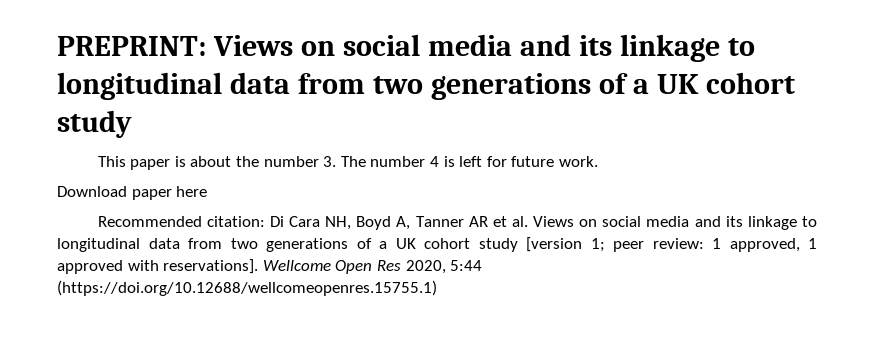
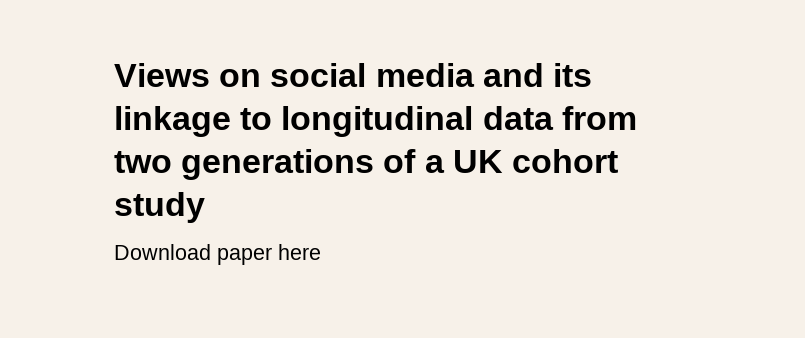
- PREPRINT: Views on social media and its linkage to longitudinal data from two generations of a UK cohort study
+ Views on social media and its linkage to longitudinal data from two generations of a UK cohort study
- This paper is about the number 3. The number 4 is left for future work.
  Download paper here
- Recommended citation: Di Cara NH, Boyd A, Tanner AR et al. Views on social media and its linkage to longitudinal data from two generations of a UK cohort study [version 1; peer review: 1 approved, 1 approved with reservations]. Wellcome Open Res 2020, 5:44 (https://doi.org/10.12688/wellcomeopenres.15755.1)

